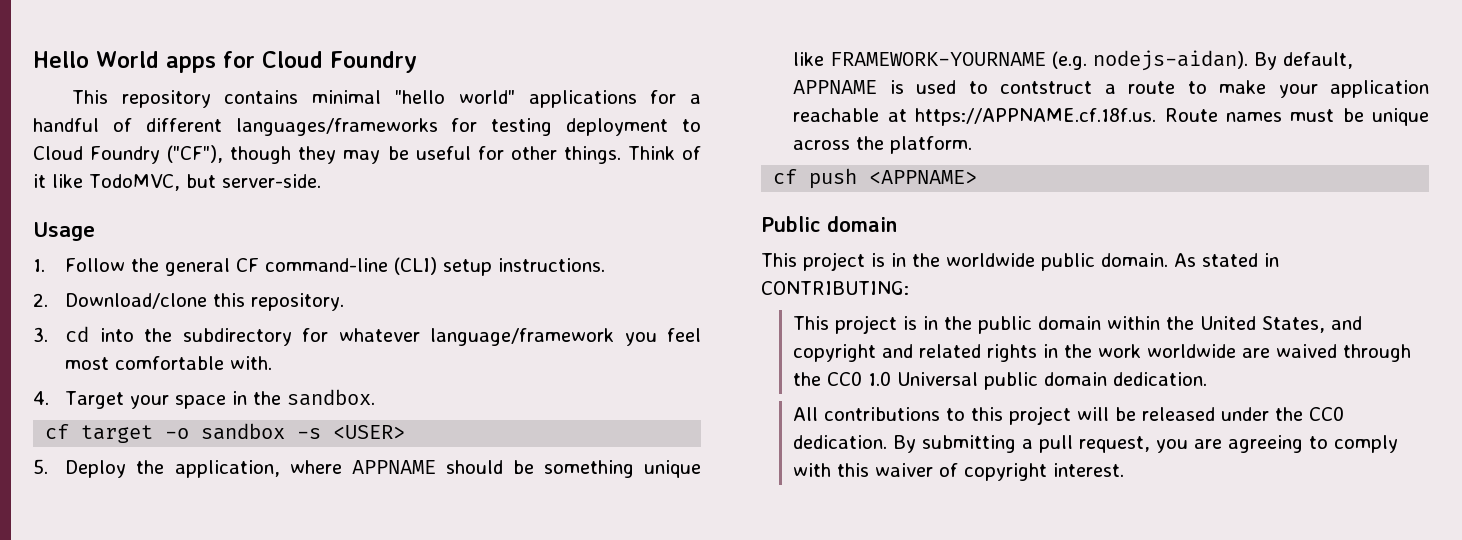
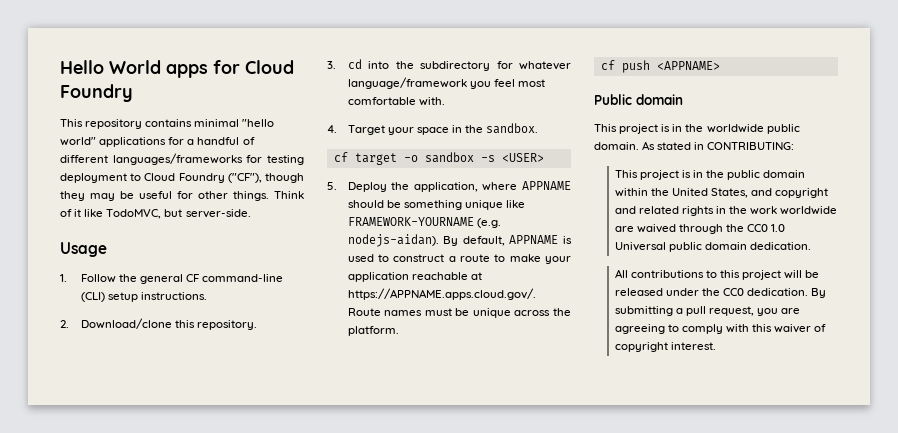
- By default, APPNAME is used to contstruct a route to make your application reachable at https://APPNAME.cf.18f.us. Route names must be unique across the platform.
+ By default, APPNAME is used to construct a route to make your application reachable at https://APPNAME.apps.cloud.gov/. Route names must be unique across the platform.

